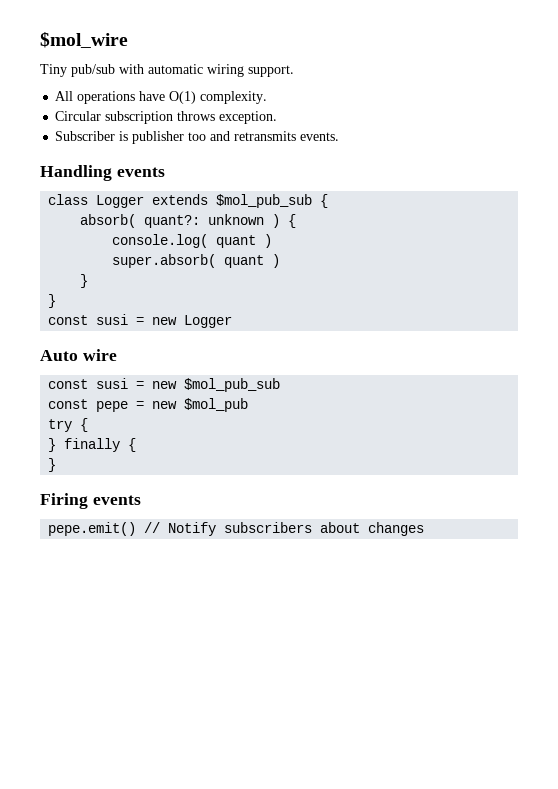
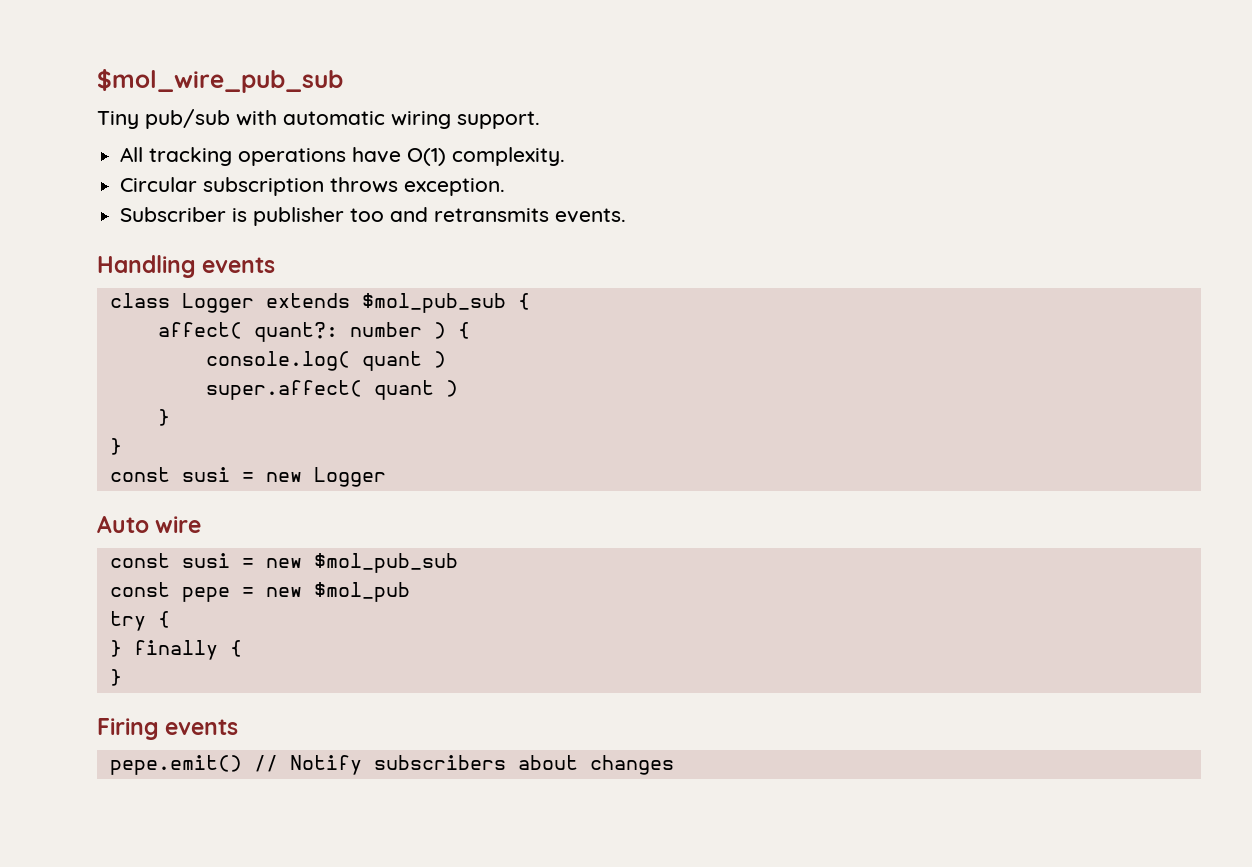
- $mol_wire
+ $mol_wire_pub_sub
- All operations have O(1) complexity.
+ All tracking operations have O(1) complexity.
- absorb( quant?: unknown ) {
+ affect( quant?: number ) {
- super.absorb( quant )
+ super.affect( quant )

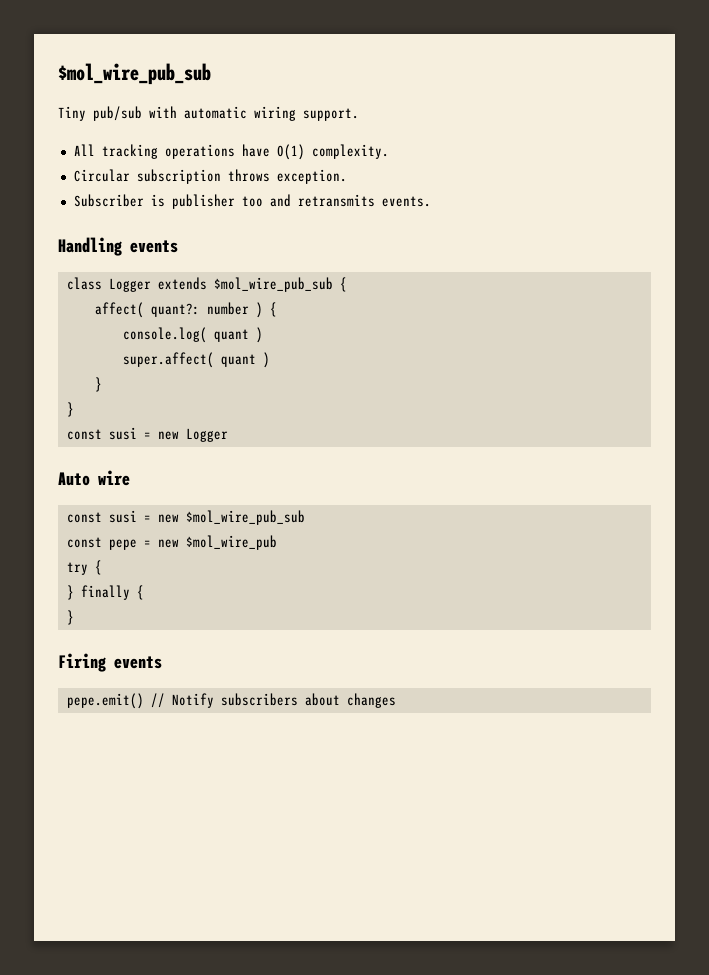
- class Logger extends $mol_pub_sub {
+ class Logger extends $mol_wire_pub_sub {
- const susi = new $mol_pub_sub
+ const susi = new $mol_wire_pub_sub
- const pepe = new $mol_pub
+ const pepe = new $mol_wire_pub

